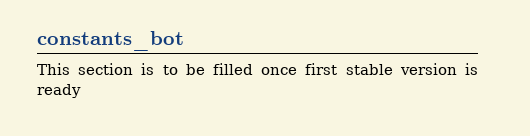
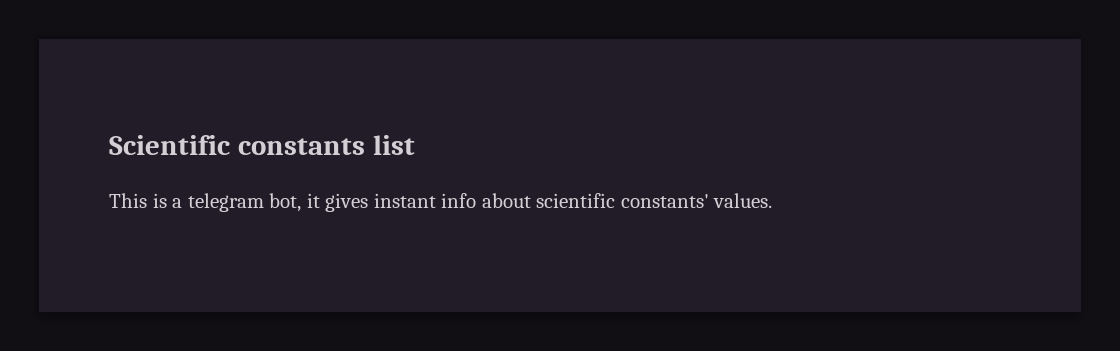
- constants_bot
- This section is to be filled once first stable version is ready
+ Scientific constants list
+ This is a telegram bot, it gives instant info about scientific constants' values.

